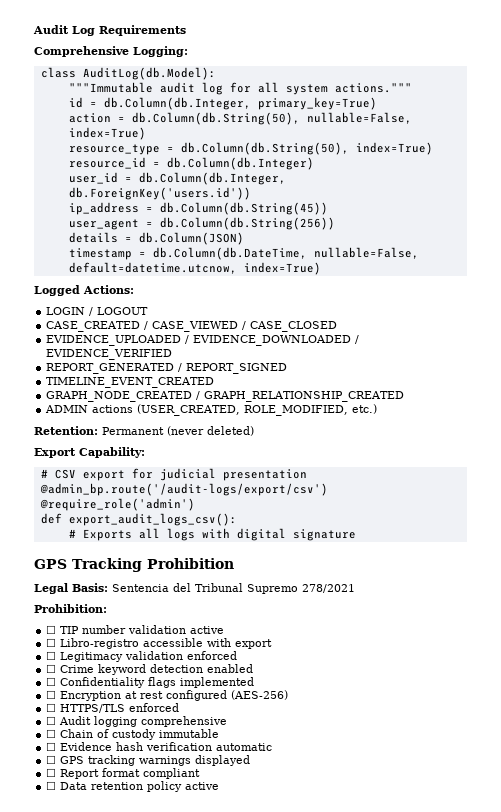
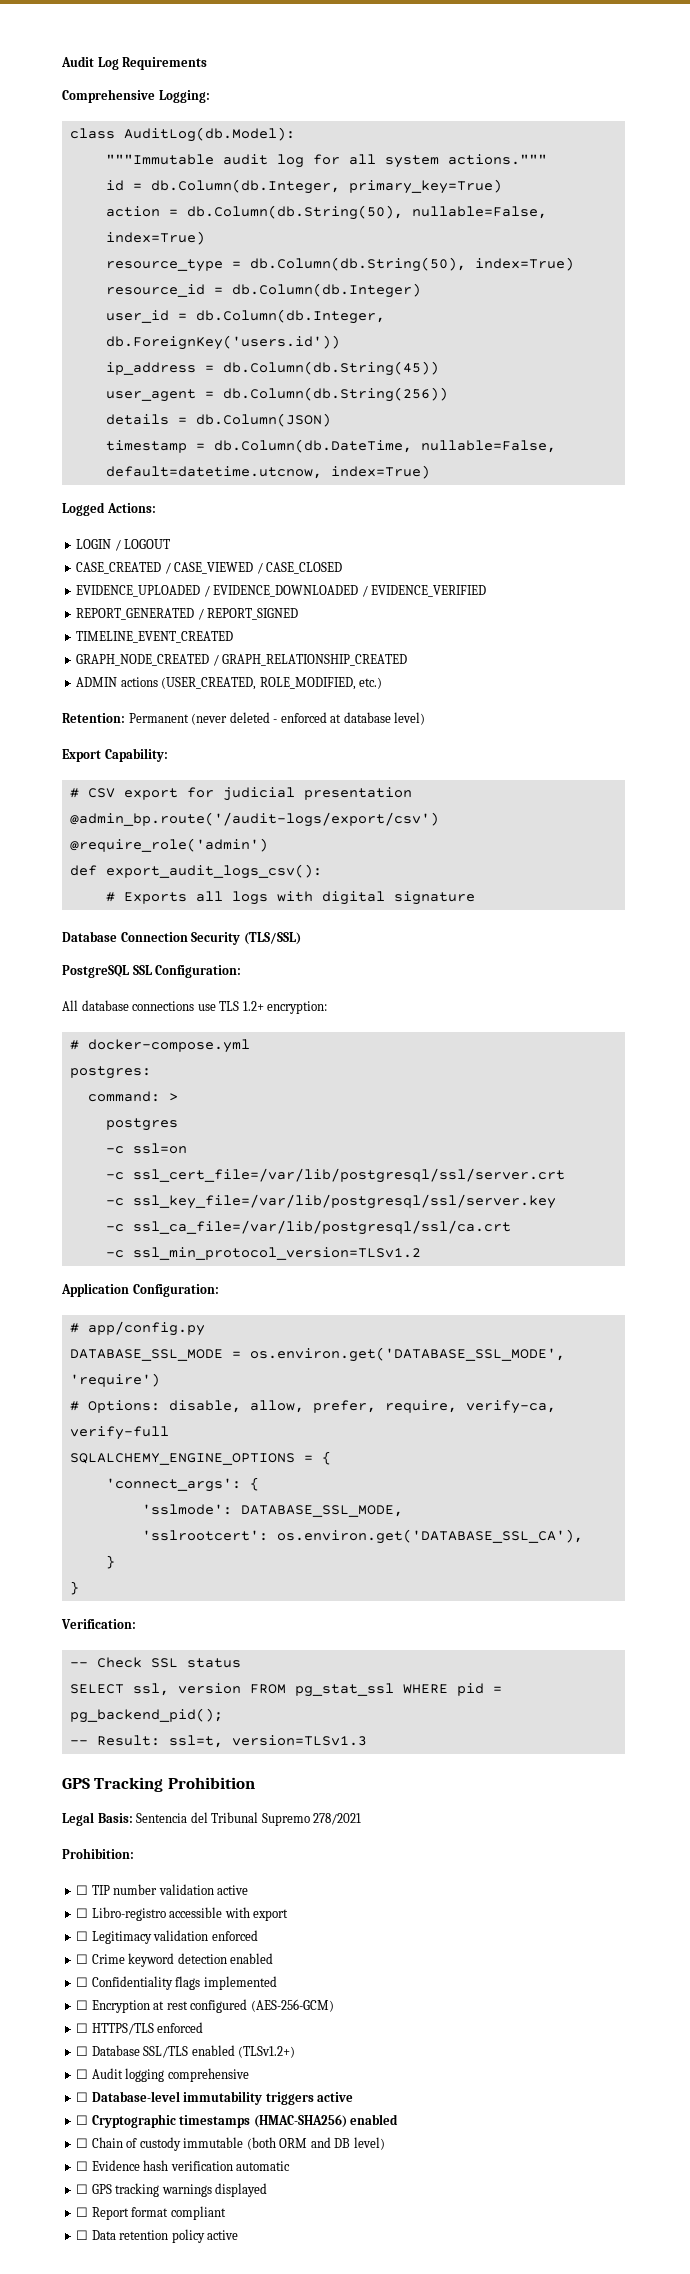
- Retention: Permanent (never deleted)
+ Retention: Permanent (never deleted - enforced at database level)
+ Database Connection Security (TLS/SSL)
+ PostgreSQL SSL Configuration:
+ All database connections use TLS 1.2+ encryption:
+ # docker-compose.yml
+ postgres:
+ command: >
+ postgres
+ -c ssl=on
+ -c ssl_cert_file=/var/lib/postgresql/ssl/server.crt
+ -c ssl_key_file=/var/lib/postgresql/ssl/server.key
+ -c ssl_ca_file=/var/lib/postgresql/ssl/ca.crt
+ -c ssl_min_protocol_version=TLSv1.2
+ Application Configuration:
+ # app/config.py
+ DATABASE_SSL_MODE = os.environ.get('DATABASE_SSL_MODE', 'require')
+ # Options: disable, allow, prefer, require, verify-ca, verify-full
+ SQLALCHEMY_ENGINE_OPTIONS = {
+ 'connect_args': {
+ 'sslmode': DATABASE_SSL_MODE,
+ 'sslrootcert': os.environ.get('DATABASE_SSL_CA'),
+ }
+ }
+ Verification:
+ -- Check SSL status
+ SELECT ssl, version FROM pg_stat_ssl WHERE pid = pg_backend_pid();
+ -- Result: ssl=t, version=TLSv1.3
- ☐ Encryption at rest configured (AES-256)
+ ☐ Encryption at rest configured (AES-256-GCM)
+ ☐ Database SSL/TLS enabled (TLSv1.2+)
+ ☐ Database-level immutability triggers active
+ ☐ Cryptographic timestamps (HMAC-SHA256) enabled
- ☐ Chain of custody immutable
+ ☐ Chain of custody immutable (both ORM and DB level)

